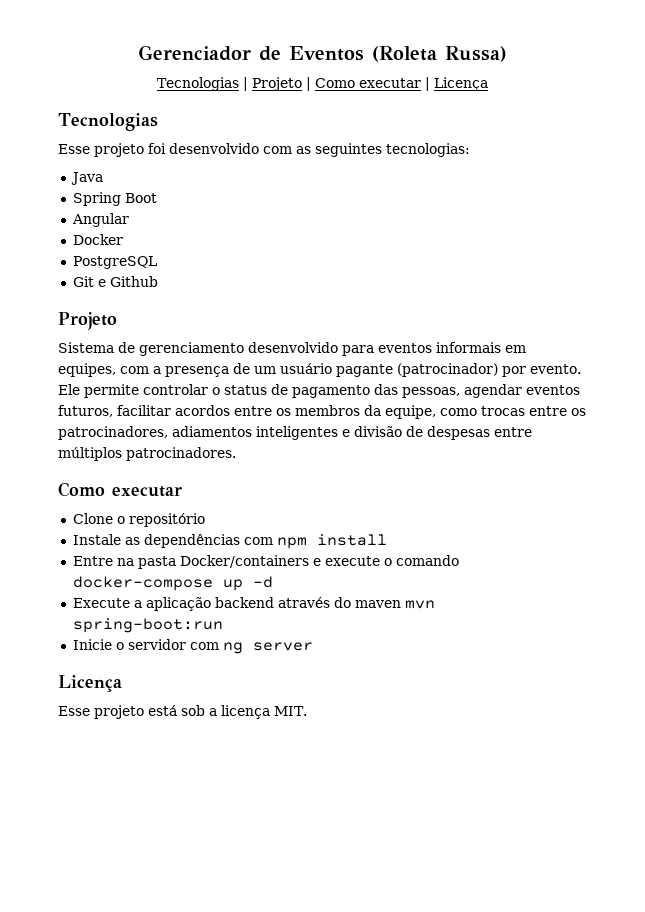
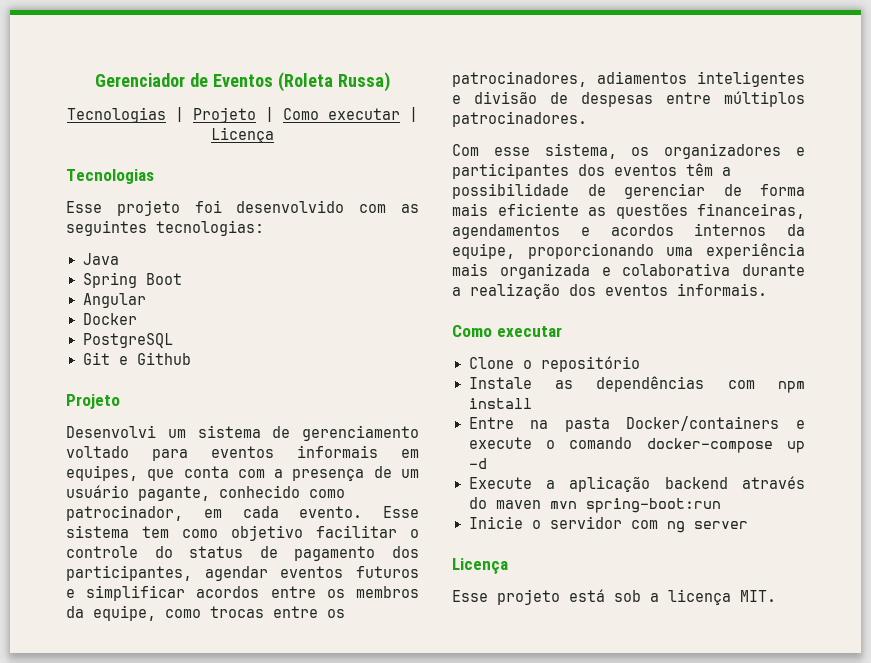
- Sistema de gerenciamento desenvolvido para eventos informais em equipes, com a presença de um usuário pagante (patrocinador) por evento. Ele permite controlar o status de pagamento das pessoas, agendar eventos futuros, facilitar acordos entre os membros da equipe, como trocas entre os patrocinadores, adiamentos inteligentes e divisão de despesas entre múltiplos patrocinadores.
+ Desenvolvi um sistema de gerenciamento voltado para eventos informais em equipes, que conta com a presença de um usuário pagante, conhecido como patrocinador, em cada evento. Esse sistema tem como objetivo facilitar o controle do status de pagamento dos participantes, agendar eventos futuros e simplificar acordos entre os membros da equipe, como trocas entre os patrocinadores, adiamentos inteligentes e divisão de despesas entre múltiplos patrocinadores.
+ Com esse sistema, os organizadores e participantes dos eventos têm a possibilidade de gerenciar de forma mais eficiente as questões financeiras, agendamentos e acordos internos da equipe, proporcionando uma experiência mais organizada e colaborativa durante a realização dos eventos informais.

